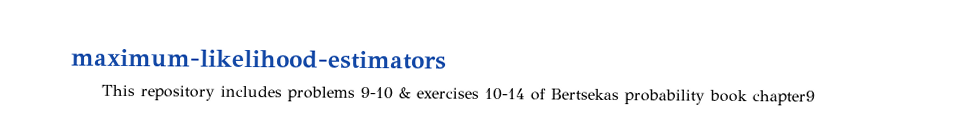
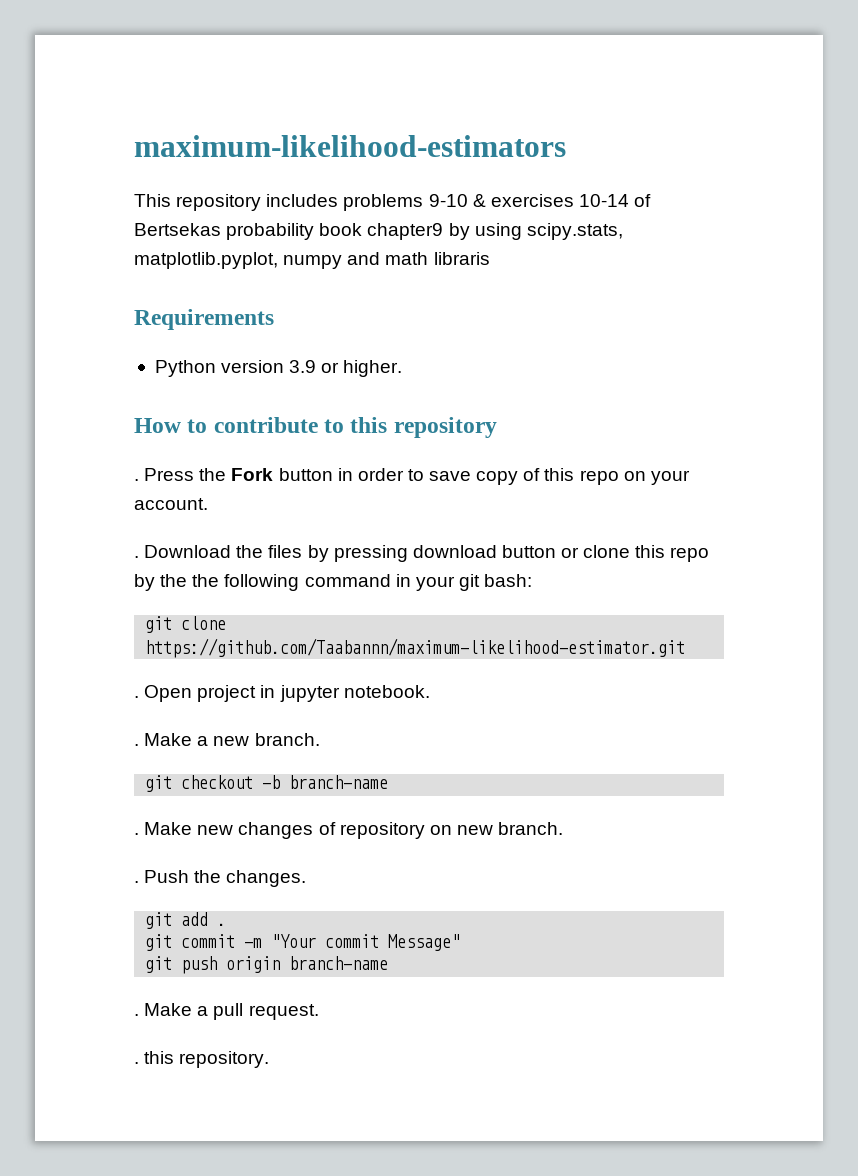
- This repository includes problems 9-10 & exercises 10-14 of Bertsekas probability book chapter9
+ This repository includes problems 9-10 & exercises 10-14 of Bertsekas probability book chapter9 by using scipy.stats, matplotlib.pyplot, numpy and math libraris
+ Requirements
+ Python version 3.9 or higher.
+ How to contribute to this repository
+ . Press the Fork button in order to save copy of this repo on your account.
+ . Download the files by pressing download button or clone this repo by the the following command in your git bash:
+ git clone https://github.com/Taabannn/maximum-likelihood-estimator.git
+ . Open project in jupyter notebook.
+ . Make a new branch.
+ git checkout -b branch-name
+ . Make new changes of repository on new branch.
+ . Push the changes.
+ git add .
+ git commit -m "Your commit Message"
+ git push origin branch-name
+ . Make a pull request.
+ . this repository.

